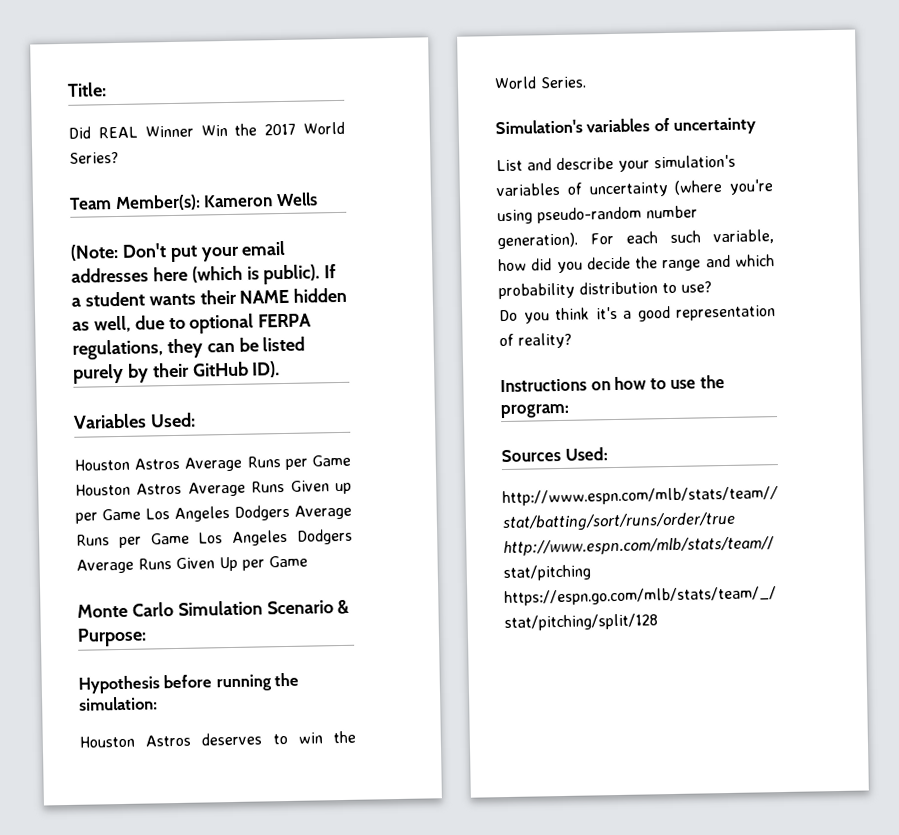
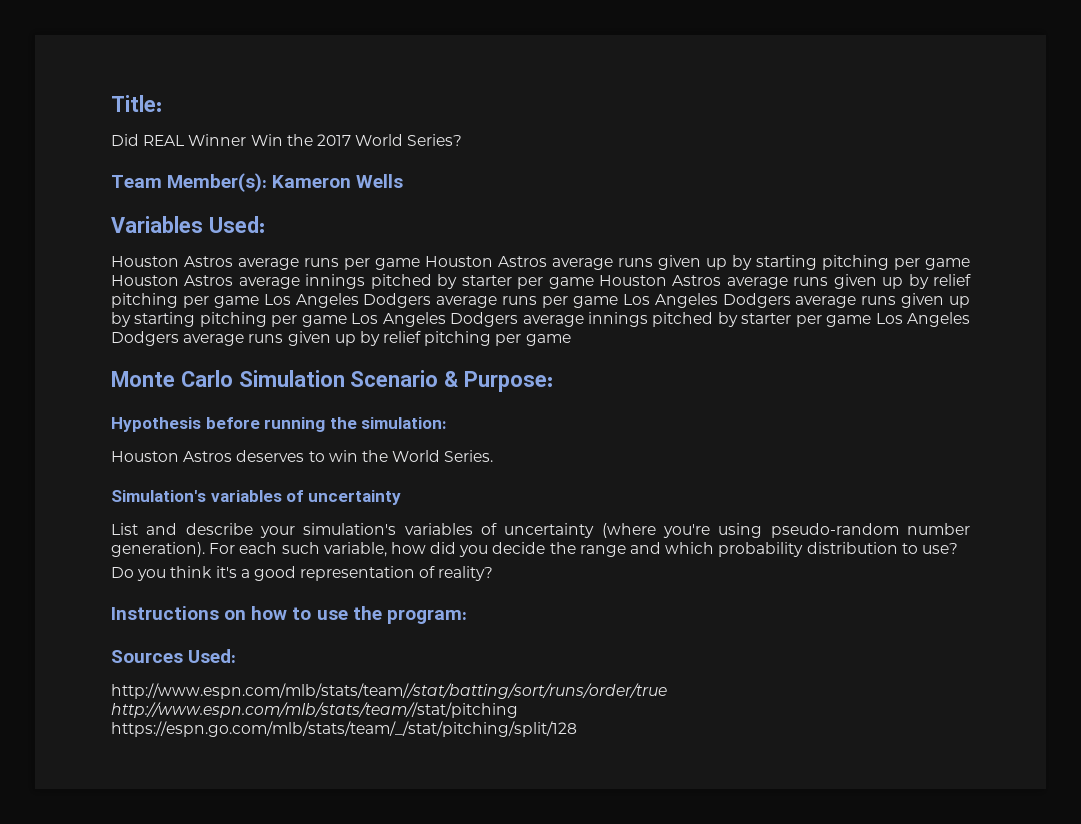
- (Note: Don't put your email addresses here (which is public). If a student wants their NAME hidden as well, due to optional FERPA regulations, they can be listed purely by their GitHub ID).
  Variables Used:
- Houston Astros Average Runs per Game Houston Astros Average Runs Given up per Game Los Angeles Dodgers Average Runs per Game Los Angeles Dodgers Average Runs Given Up per Game
+ Houston Astros average runs per game Houston Astros average runs given up by starting pitching per game Houston Astros average innings pitched by starter per game Houston Astros average runs given up by relief pitching per game Los Angeles Dodgers average runs per game Los Angeles Dodgers average runs given up by starting pitching per game Los Angeles Dodgers average innings pitched by starter per game Los Angeles Dodgers average runs given up by relief pitching per game

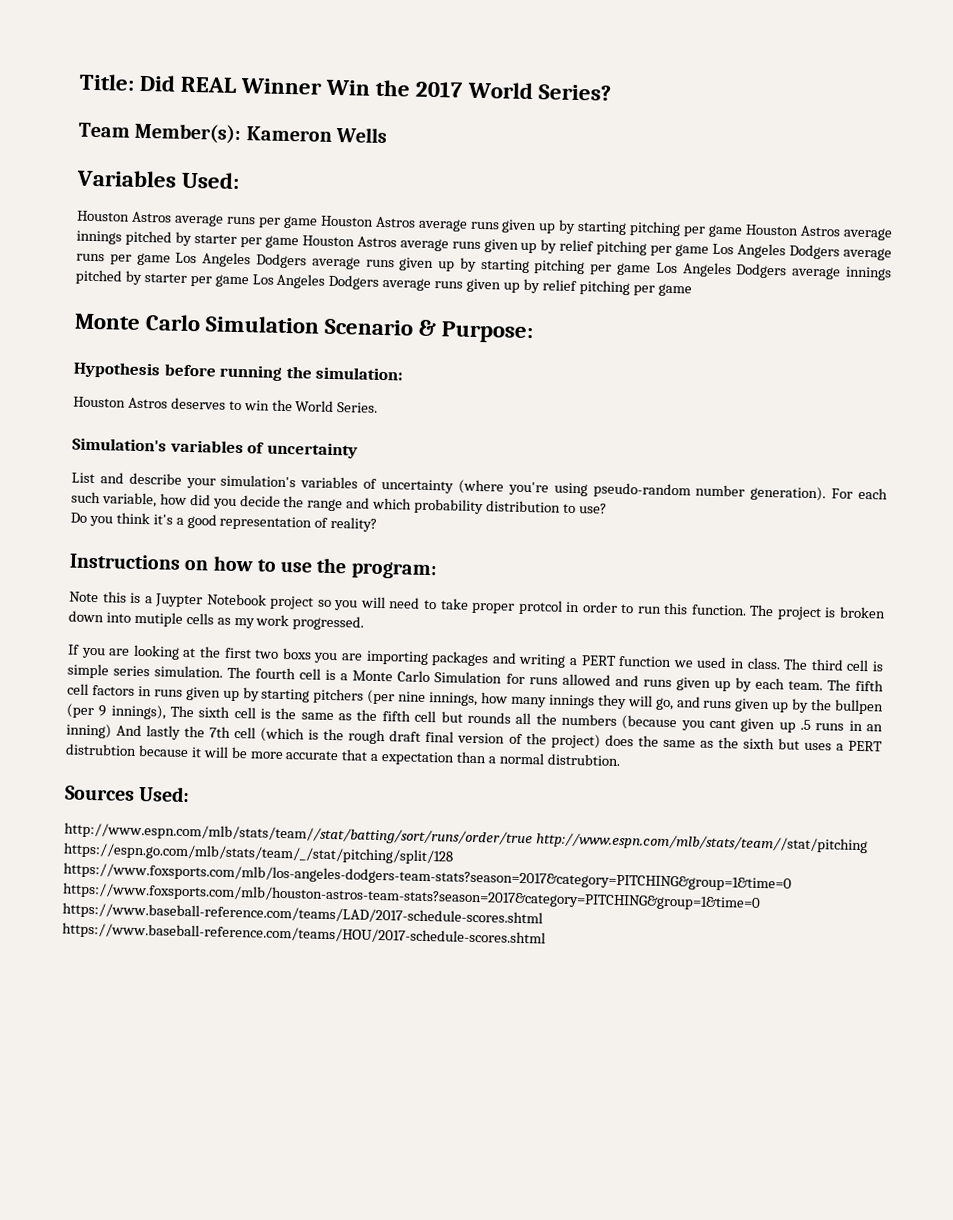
- Title:
- Did REAL Winner Win the 2017 World Series?
+ Title: Did REAL Winner Win the 2017 World Series?
+ Note this is a Juypter Notebook project so you will need to take proper protcol in order to run this function. The project is broken down into mutiple cells as my work progressed.
+ If you are looking at the first two boxs you are importing packages and writing a PERT function we used in class. The third cell is simple series simulation. The fourth cell is a Monte Carlo Simulation for runs allowed and runs given up by each team. The fifth cell factors in runs given up by starting pitchers (per nine innings, how many innings they will go, and runs given up by the bullpen (per 9 innings), The sixth cell is the same as the fifth cell but rounds all the numbers (because you cant given up .5 runs in an inning) And lastly the 7th cell (which is the rough draft final version of the project) does the same as the sixth but uses a PERT distrubtion because it will be more accurate that a expectation than a normal distrubtion.
- http://www.espn.com/mlb/stats/team//stat/batting/sort/runs/order/true http://www.espn.com/mlb/stats/team//stat/pitching https://espn.go.com/mlb/stats/team/_/stat/pitching/split/128
+ http://www.espn.com/mlb/stats/team//stat/batting/sort/runs/order/true http://www.espn.com/mlb/stats/team//stat/pitching https://espn.go.com/mlb/stats/team/_/stat/pitching/split/128 https://www.foxsports.com/mlb/los-angeles-dodgers-team-stats?season=2017&category=PITCHING&group=1&time=0 https://www.foxsports.com/mlb/houston-astros-team-stats?season=2017&category=PITCHING&group=1&time=0 https://www.baseball-reference.com/teams/LAD/2017-schedule-scores.shtml https://www.baseball-reference.com/teams/HOU/2017-schedule-scores.shtml

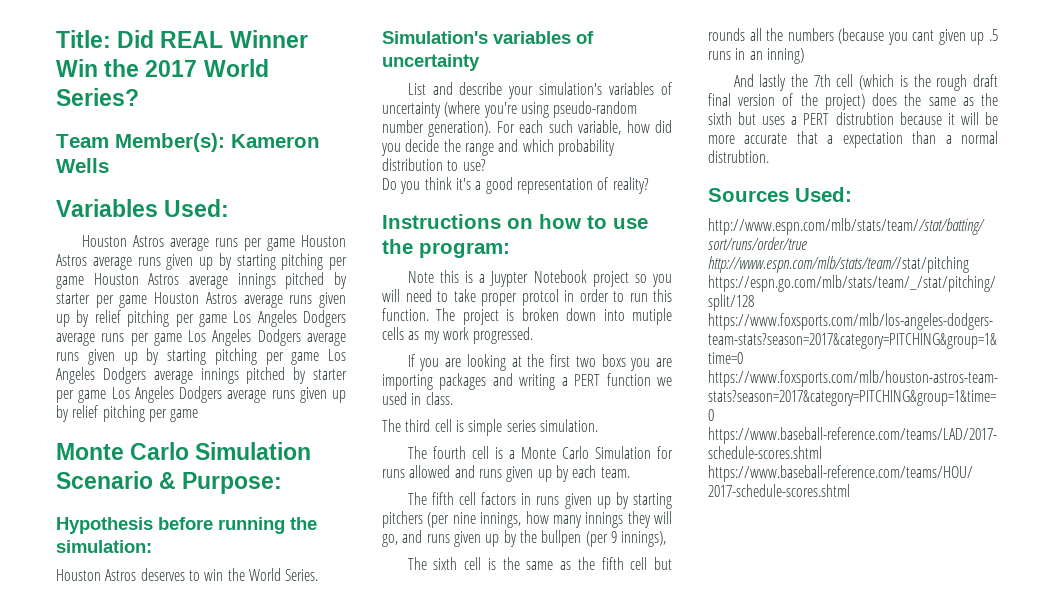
- If you are looking at the first two boxs you are importing packages and writing a PERT function we used in class. The third cell is simple series simulation. The fourth cell is a Monte Carlo Simulation for runs allowed and runs given up by each team. The fifth cell factors in runs given up by starting pitchers (per nine innings, how many innings they will go, and runs given up by the bullpen (per 9 innings), The sixth cell is the same as the fifth cell but rounds all the numbers (because you cant given up .5 runs in an inning) And lastly the 7th cell (which is the rough draft final version of the project) does the same as the sixth but uses a PERT distrubtion because it will be more accurate that a expectation than a normal distrubtion.
+ If you are looking at the first two boxs you are importing packages and writing a PERT function we used in class.
+ The third cell is simple series simulation.
+ The fourth cell is a Monte Carlo Simulation for runs allowed and runs given up by each team.
+ The fifth cell factors in runs given up by starting pitchers (per nine innings, how many innings they will go, and runs given up by the bullpen (per 9 innings),
+ The sixth cell is the same as the fifth cell but rounds all the numbers (because you cant given up .5 runs in an inning)
+ And lastly the 7th cell (which is the rough draft final version of the project) does the same as the sixth but uses a PERT distrubtion because it will be more accurate that a expectation than a normal distrubtion.

